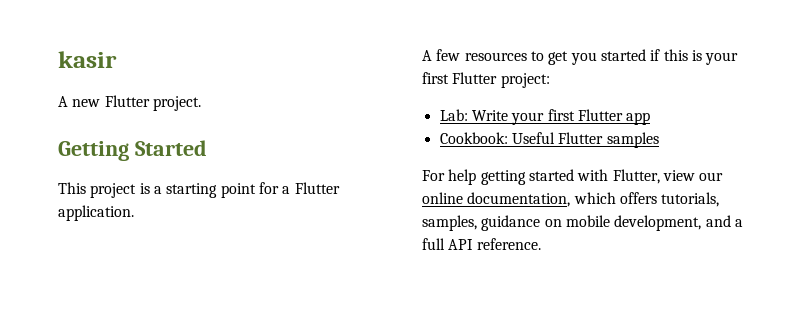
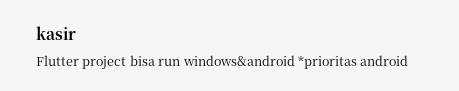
- A new Flutter project.
- Getting Started
- This project is a starting point for a Flutter application.
- A few resources to get you started if this is your first Flutter project:
- Lab: Write your first Flutter app
- Cookbook: Useful Flutter samples
- For help getting started with Flutter, view our online documentation, which offers tutorials, samples, guidance on mobile development, and a full API reference.
+ Flutter project bisa run windows&android *prioritas android

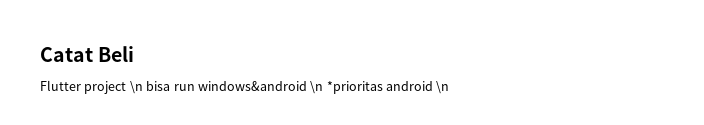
- kasir
+ Catat Beli
- Flutter project bisa run windows&android *prioritas android
+ Flutter project \n bisa run windows&android \n *prioritas android \n

